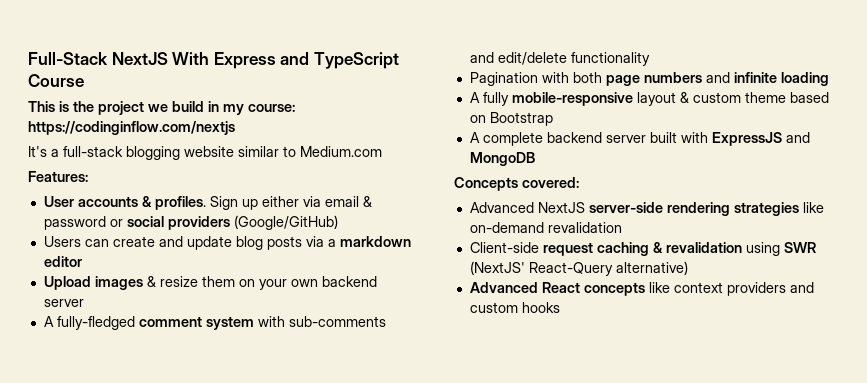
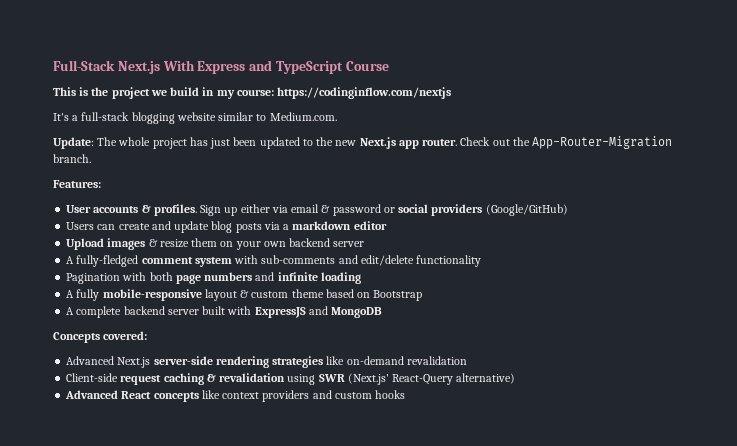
- Full-Stack NextJS With Express and TypeScript Course
+ Full-Stack Next.js With Express and TypeScript Course
- It's a full-stack blogging website similar to Medium.com
+ It's a full-stack blogging website similar to Medium.com.
+ Update: The whole project has just been updated to the new Next.js app router. Check out the App-Router-Migration branch.
- Advanced NextJS server-side rendering strategies like on-demand revalidation
+ Advanced Next.js server-side rendering strategies like on-demand revalidation
- Client-side request caching & revalidation using SWR (NextJS' React-Query alternative)
+ Client-side request caching & revalidation using SWR (Next.js' React-Query alternative)

